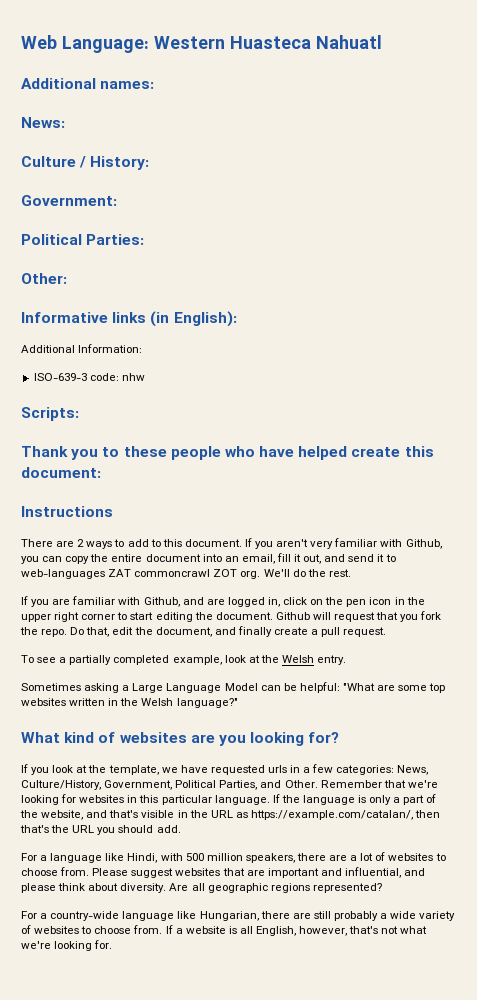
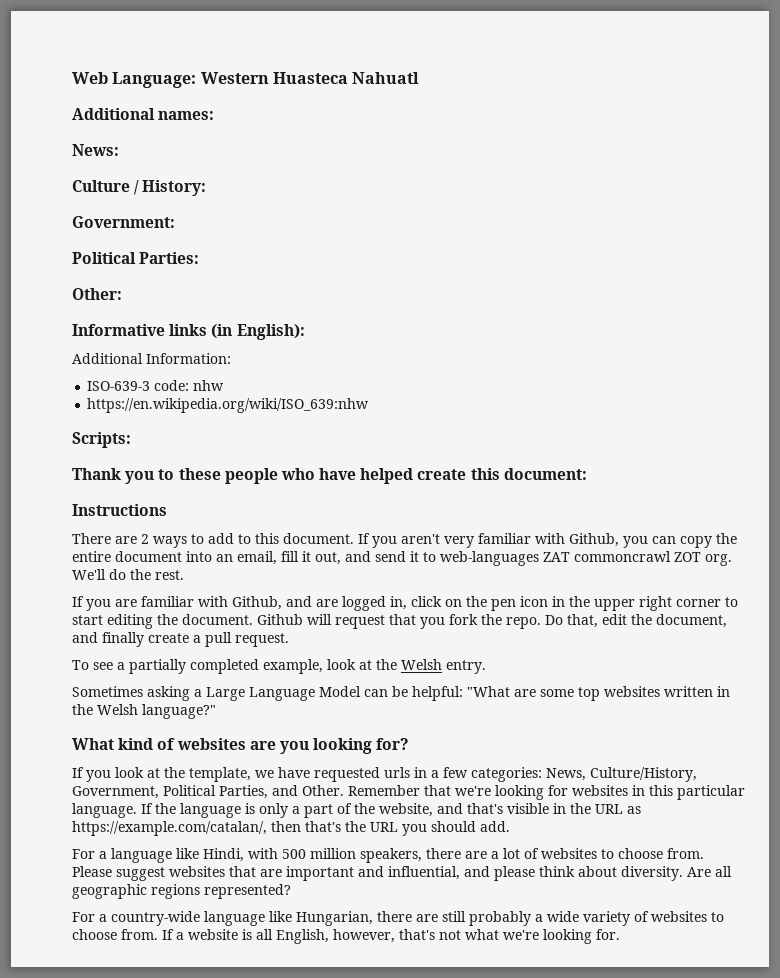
+ https://en.wikipedia.org/wiki/ISO_639:nhw

